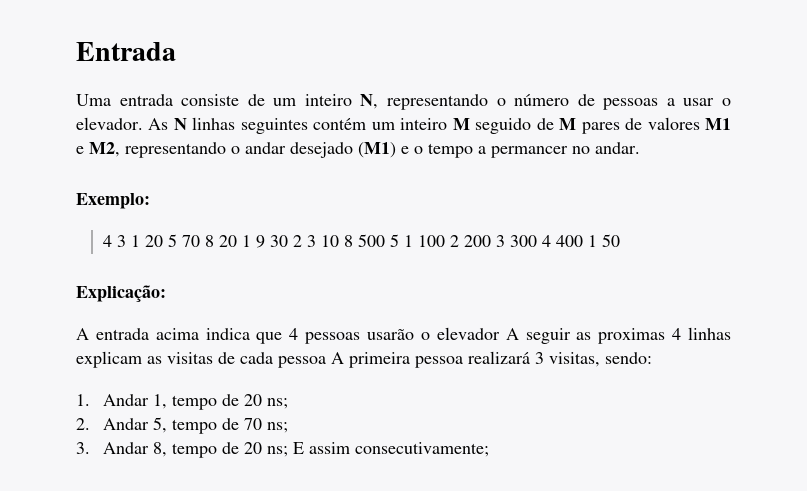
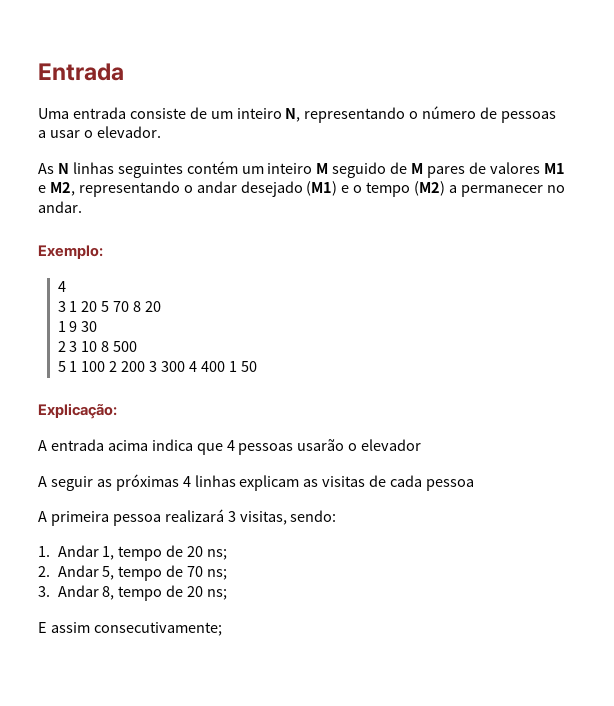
- Uma entrada consiste de um inteiro N, representando o número de pessoas a usar o elevador. As N linhas seguintes contém um inteiro M seguido de M pares de valores M1 e M2, representando o andar desejado (M1) e o tempo a permancer no andar.
+ Uma entrada consiste de um inteiro N, representando o número de pessoas a usar o elevador.
+ As N linhas seguintes contém um inteiro M seguido de M pares de valores M1 e M2, representando o andar desejado (M1) e o tempo (M2) a permanecer no andar.
  Exemplo:
- 4 3 1 20 5 70 8 20 1 9 30 2 3 10 8 500 5 1 100 2 200 3 300 4 400 1 50
+ 4
+ 3 1 20 5 70 8 20
+ 1 9 30
+ 2 3 10 8 500
+ 5 1 100 2 200 3 300 4 400 1 50
- A entrada acima indica que 4 pessoas usarão o elevador A seguir as proximas 4 linhas explicam as visitas de cada pessoa A primeira pessoa realizará 3 visitas, sendo:
+ A entrada acima indica que 4 pessoas usarão o elevador
+ A seguir as próximas 4 linhas explicam as visitas de cada pessoa
+ A primeira pessoa realizará 3 visitas, sendo:
- 3. Andar 8, tempo de 20 ns; E assim consecutivamente;
+ 3. Andar 8, tempo de 20 ns;
+ E assim consecutivamente;

